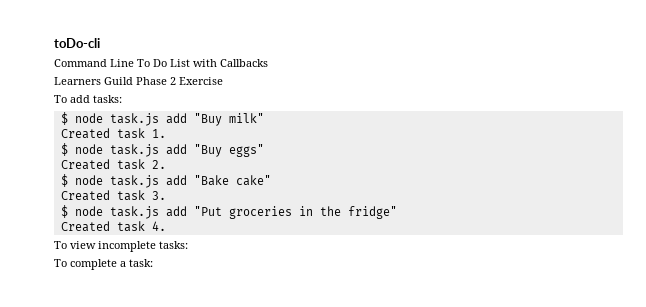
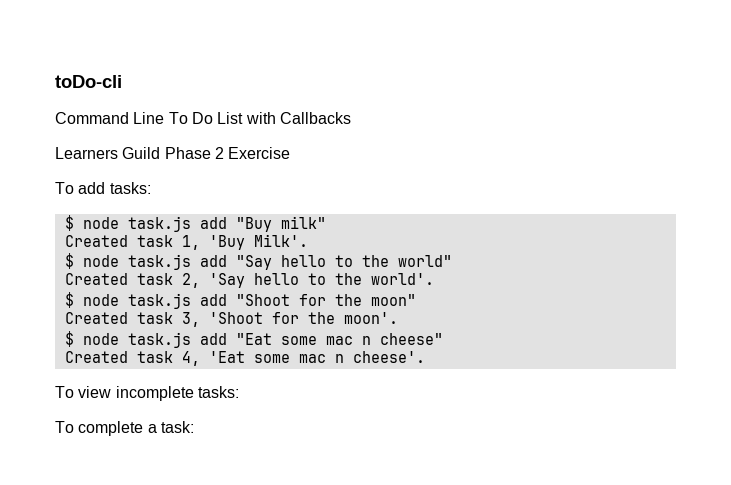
- Created task 1.
- $ node task.js add "Buy eggs"
- Created task 2.
- $ node task.js add "Bake cake"
- Created task 3.
- $ node task.js add "Put groceries in the fridge"
- Created task 4.
+ Created task 1, 'Buy Milk'.
+ $ node task.js add "Say hello to the world"
+ Created task 2, 'Say hello to the world'.
+ $ node task.js add "Shoot for the moon"
+ Created task 3, 'Shoot for the moon'.
+ $ node task.js add "Eat some mac n cheese"
+ Created task 4, 'Eat some mac n cheese'.

